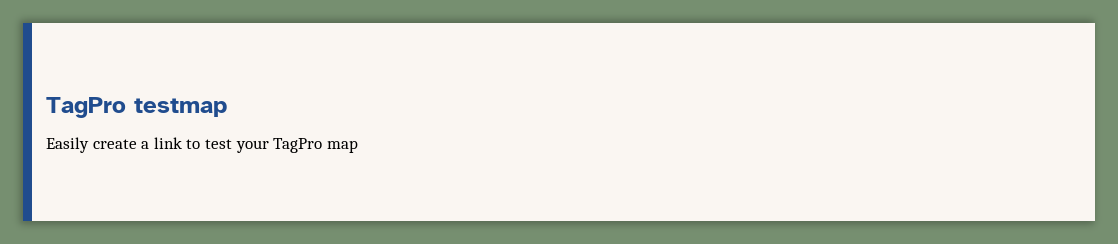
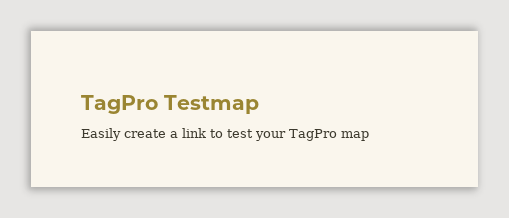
- TagPro testmap
+ TagPro Testmap

